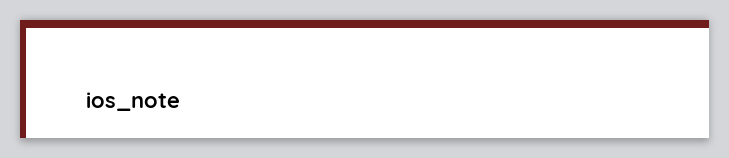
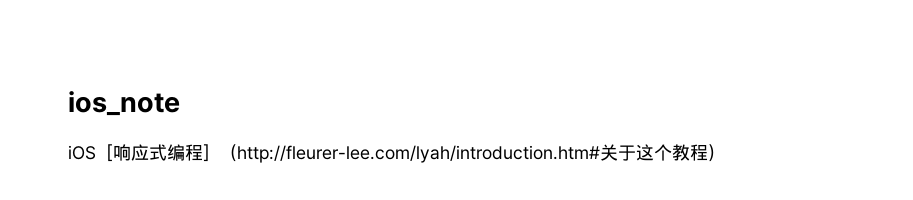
+ iOS［响应式编程］（http://fleurer-lee.com/lyah/introduction.htm#关于这个教程）

